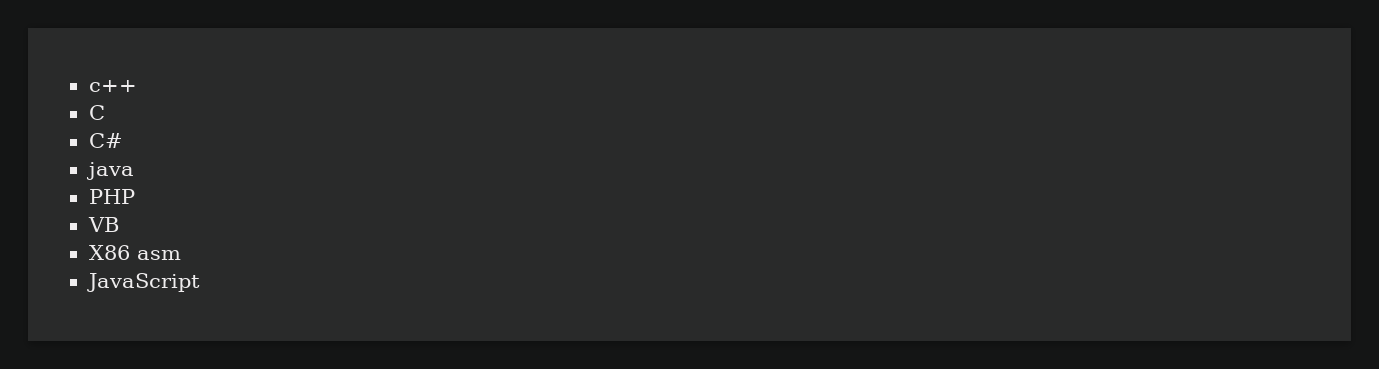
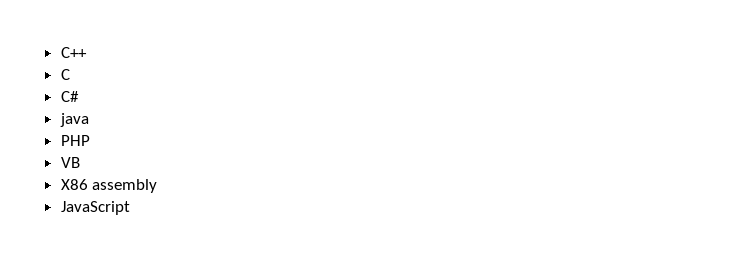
- c++
+ C++
- X86 asm
+ X86 assembly

